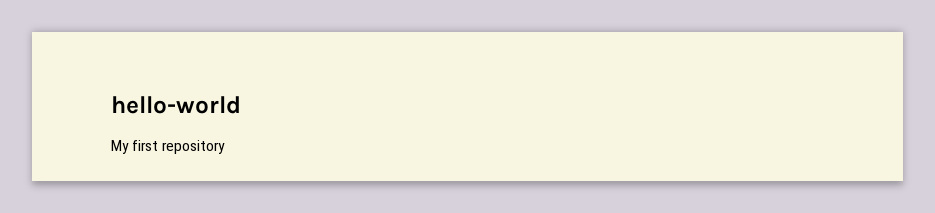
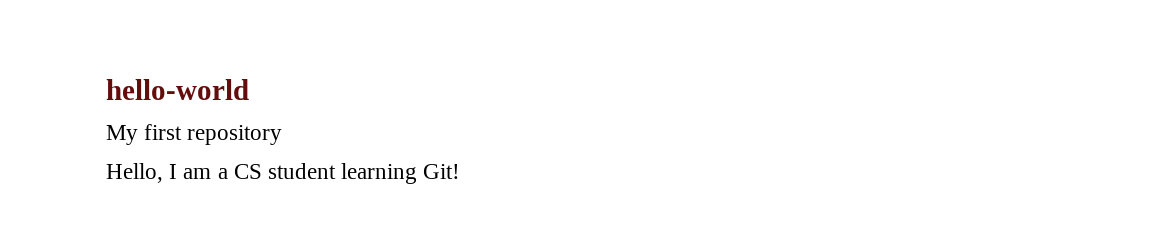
+ Hello, I am a CS student learning Git!

